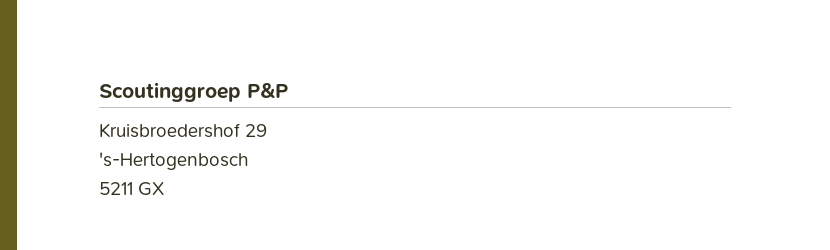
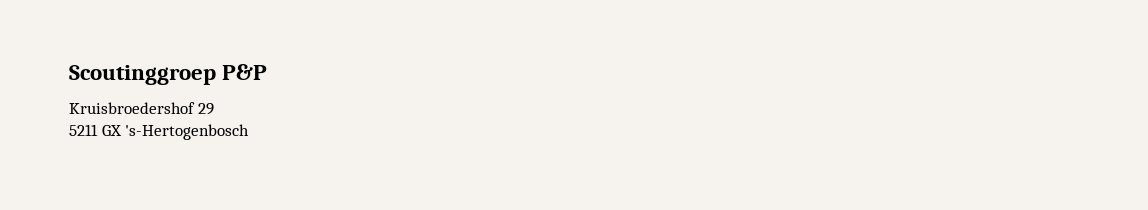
- 's-Hertogenbosch
- 5211 GX
+ 5211 GX 's-Hertogenbosch

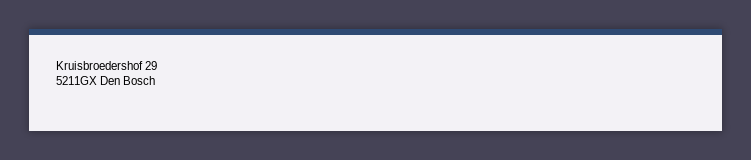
- Scoutinggroep P&P
- 5211 GX 's-Hertogenbosch
+ 5211GX Den Bosch

